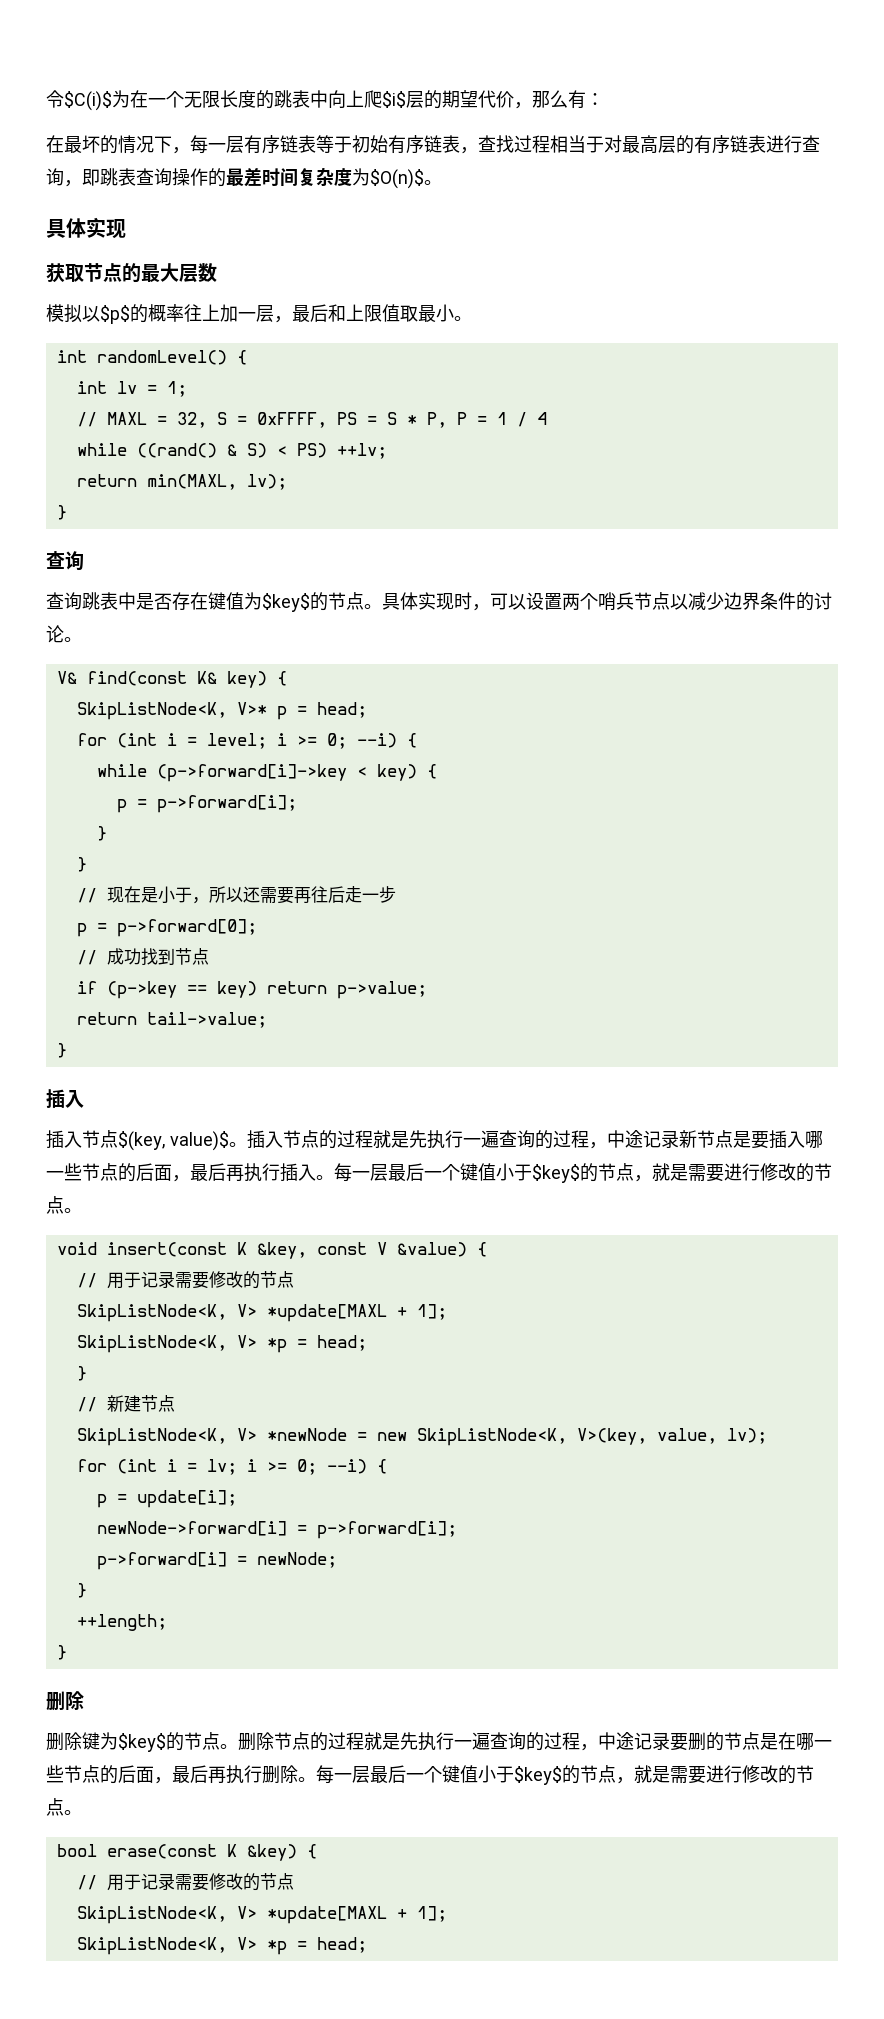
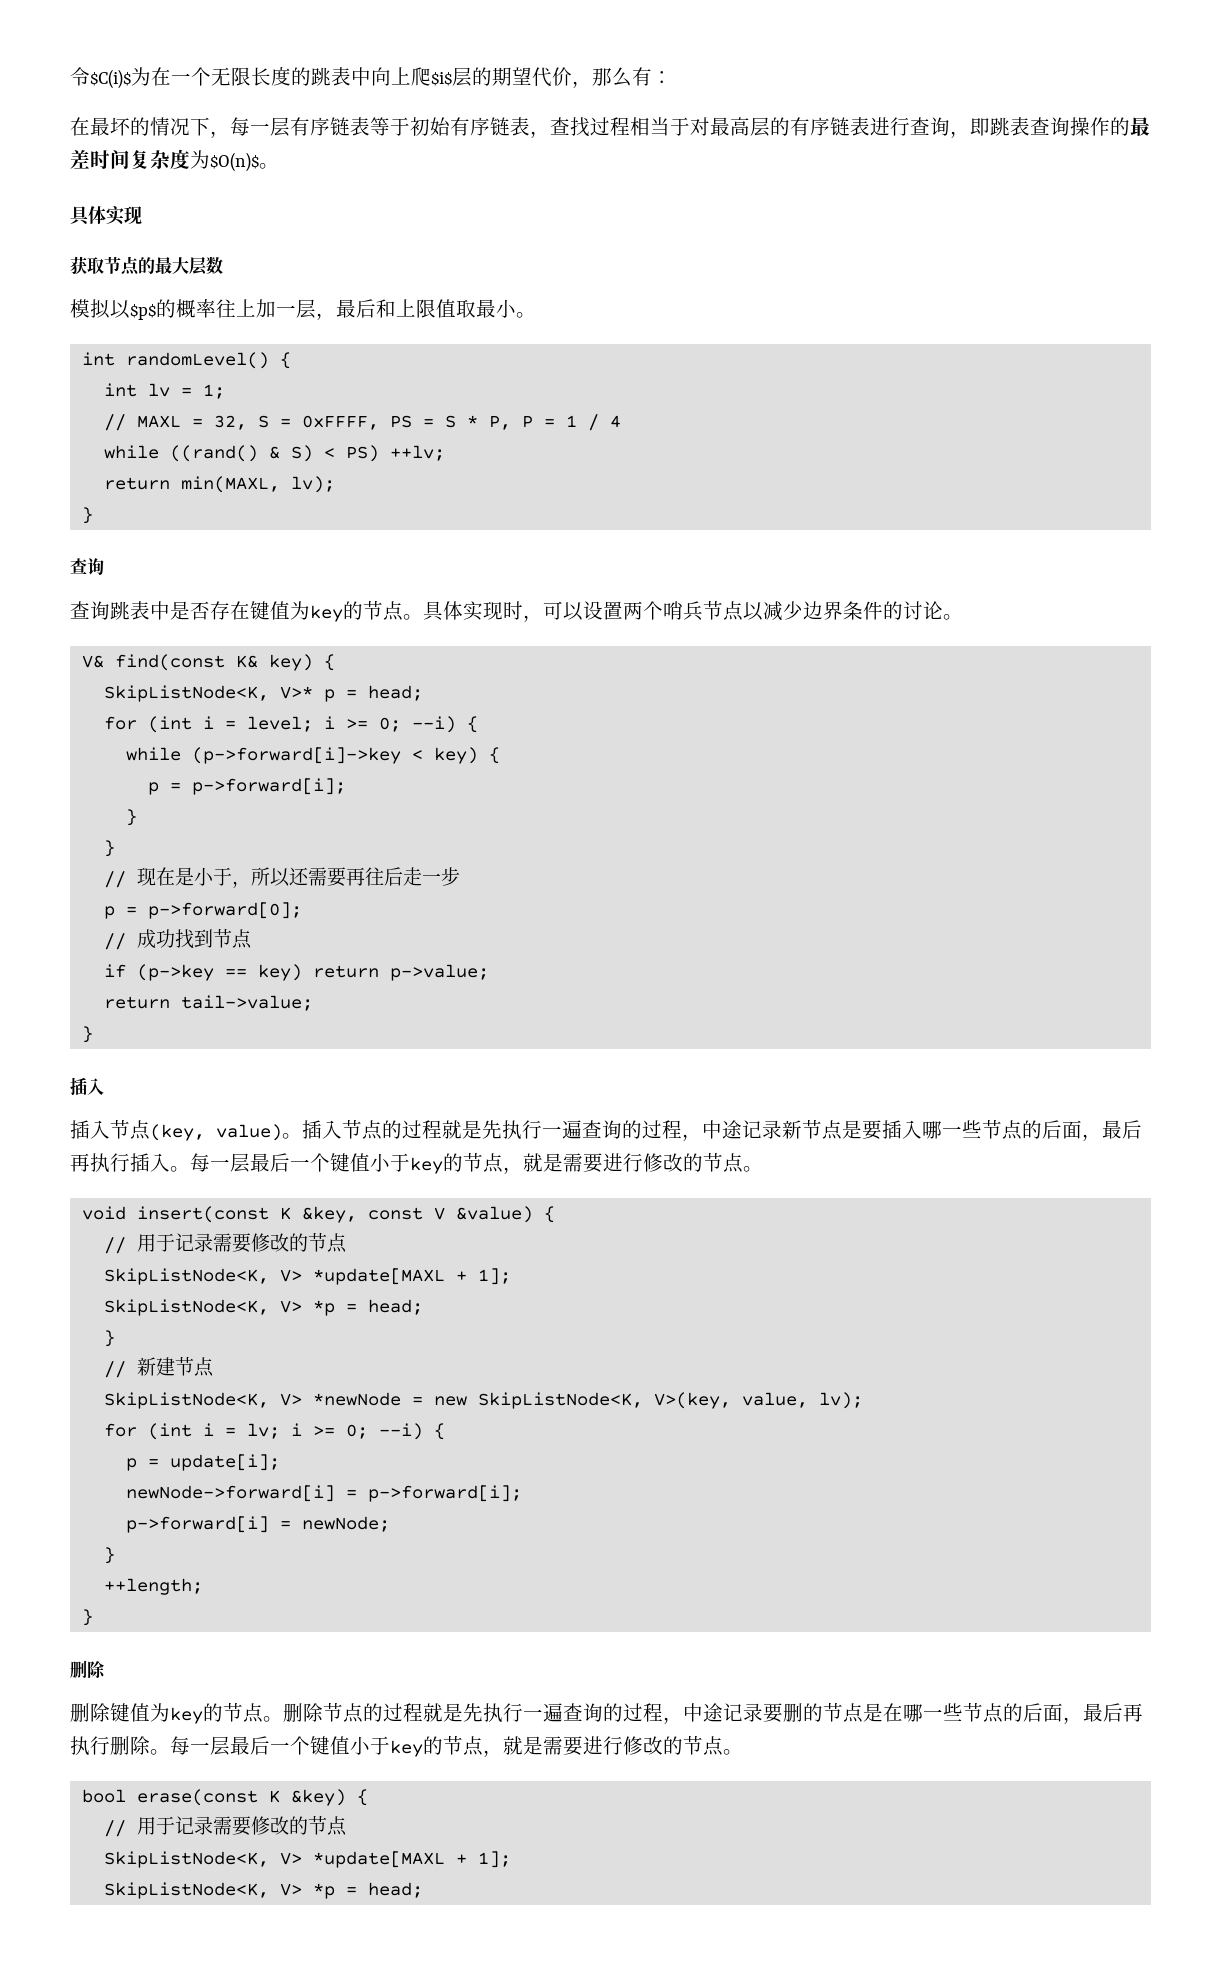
- 查询跳表中是否存在键值为$key$的节点。
+ 查询跳表中是否存在键值为key的节点。
- 插入节点$(key, value)$。
+ 插入节点(key, value)。
- 插入节点的过程就是先执行一遍查询的过程，中途记录新节点是要插入哪一些节点的后面，最后再执行插入。每一层最后一个键值小于$key$的节点，就是需要进行修改的节点。
+ 插入节点的过程就是先执行一遍查询的过程，中途记录新节点是要插入哪一些节点的后面，最后再执行插入。每一层最后一个键值小于key的节点，就是需要进行修改的节点。
- 删除键为$key$的节点。
+ 删除键值为key的节点。
- 删除节点的过程就是先执行一遍查询的过程，中途记录要删的节点是在哪一些节点的后面，最后再执行删除。每一层最后一个键值小于$key$的节点，就是需要进行修改的节点。
+ 删除节点的过程就是先执行一遍查询的过程，中途记录要删的节点是在哪一些节点的后面，最后再执行删除。每一层最后一个键值小于key的节点，就是需要进行修改的节点。

